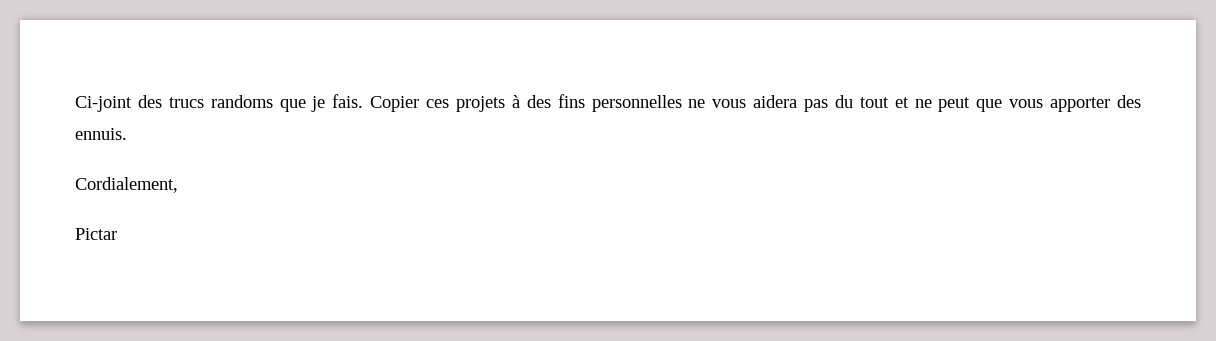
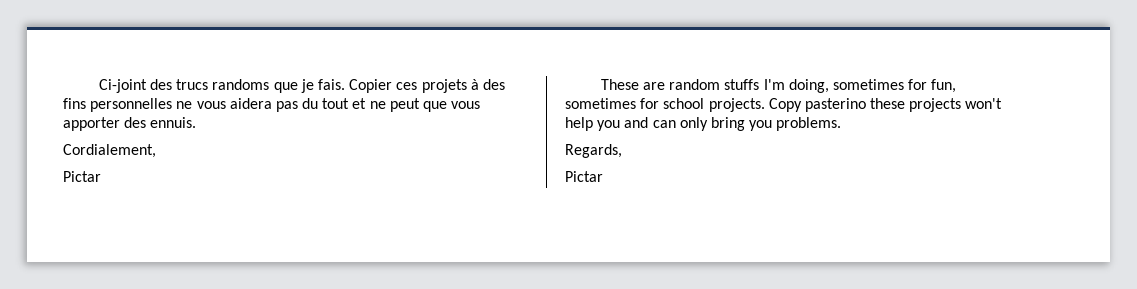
+ These are random stuffs I'm doing, sometimes for fun, sometimes for school projects. Copy pasterino these projects won't help you and can only bring you problems.
+ Regards,
+ Pictar

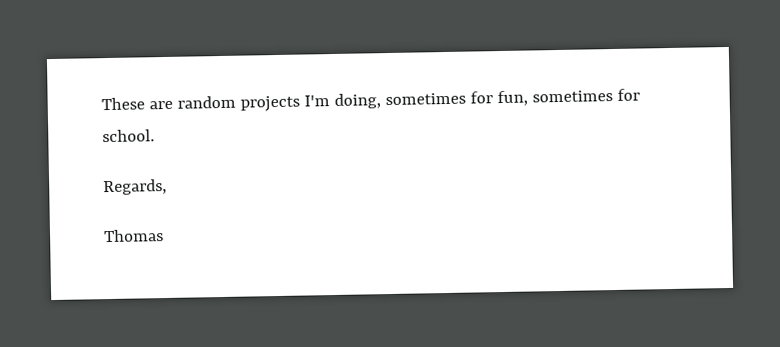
- Ci-joint des trucs randoms que je fais. Copier ces projets à des fins personnelles ne vous aidera pas du tout et ne peut que vous apporter des ennuis.
- Cordialement,
- Pictar
- These are random stuffs I'm doing, sometimes for fun, sometimes for school projects. Copy pasterino these projects won't help you and can only bring you problems.
+ These are random projects I'm doing, sometimes for fun, sometimes for school.
  Regards,
- Pictar
+ Thomas

